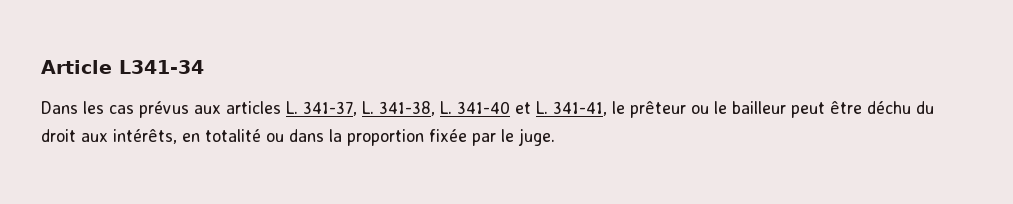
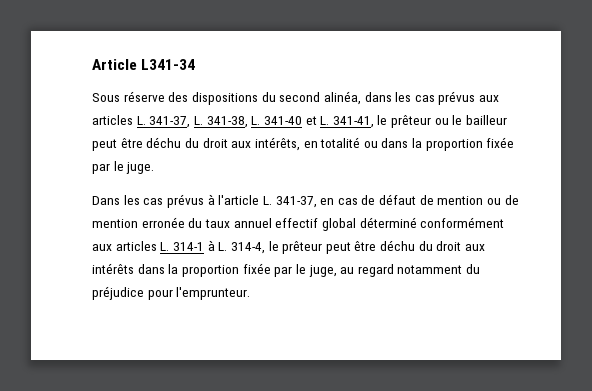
- Dans les cas prévus aux articles L. 341-37, L. 341-38, L. 341-40 et L. 341-41, le prêteur ou le bailleur peut être déchu du droit aux intérêts, en totalité ou dans la proportion fixée par le juge.
+ Sous réserve des dispositions du second alinéa, dans les cas prévus aux articles L. 341-37, L. 341-38, L. 341-40 et L. 341-41, le prêteur ou le bailleur peut être déchu du droit aux intérêts, en totalité ou dans la proportion fixée par le juge.
+ Dans les cas prévus à l'article L. 341-37, en cas de défaut de mention ou de mention erronée du taux annuel effectif global déterminé conformément aux articles L. 314-1 à L. 314-4, le prêteur peut être déchu du droit aux intérêts dans la proportion fixée par le juge, au regard notamment du préjudice pour l'emprunteur.

